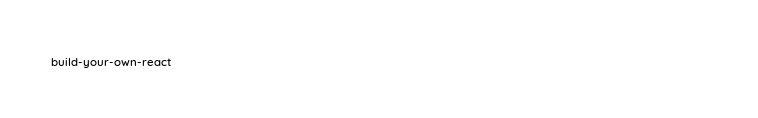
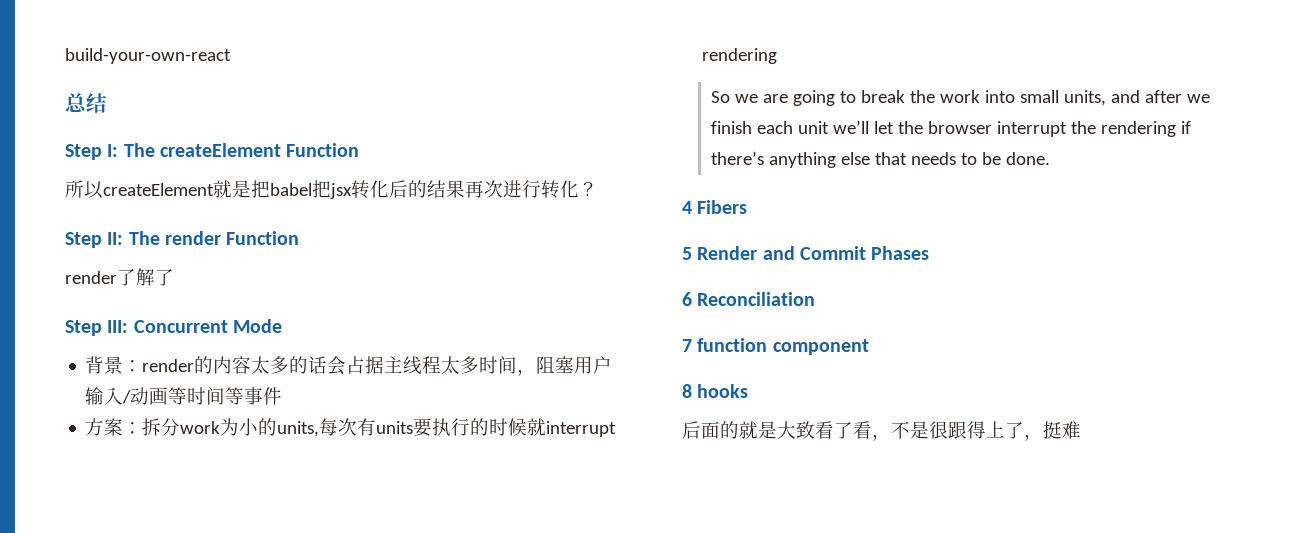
+ 总结
+ Step I: The createElement Function
+ 所以createElement就是把babel把jsx转化后的结果再次进行转化？
+ Step II: The render Function
+ render了解了
+ Step III: Concurrent Mode
+ 背景：render的内容太多的话会占据主线程太多时间，阻塞用户输入/动画等时间等事件
+ 方案：拆分work为小的units,每次有units要执行的时候就interrupt rendering
+ So we are going to break the work into small units, and after we finish each unit we’ll let the browser interrupt the rendering if there’s anything else that needs to be done.
+ 4 Fibers
+ 5 Render and Commit Phases
+ 6 Reconciliation
+ 7 function component
+ 8 hooks
+ 后面的就是大致看了看，不是很跟得上了，挺难

